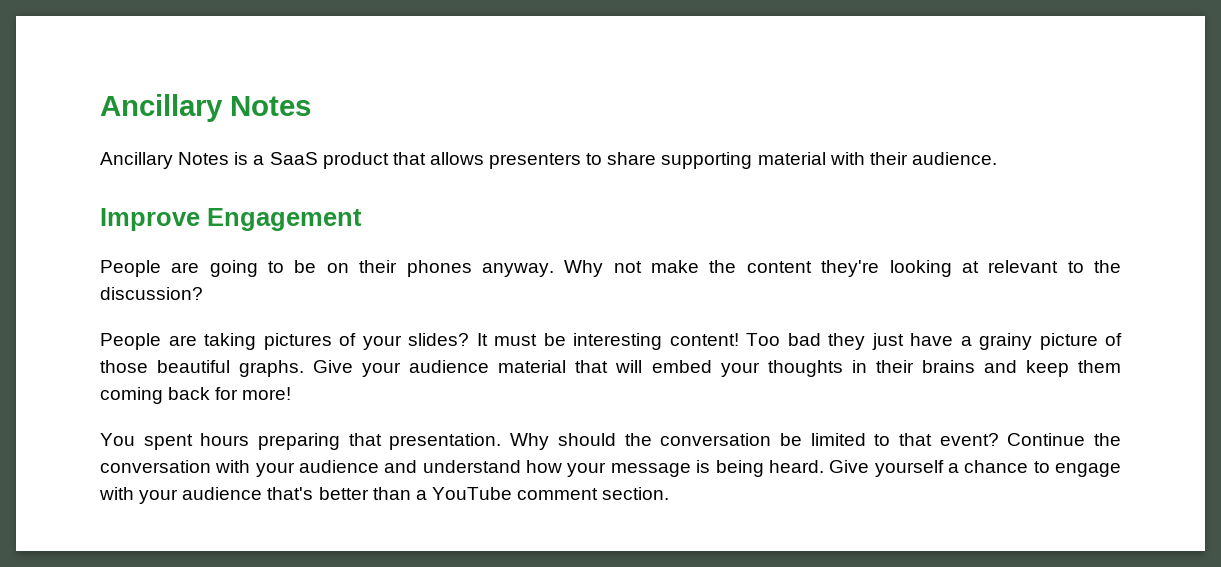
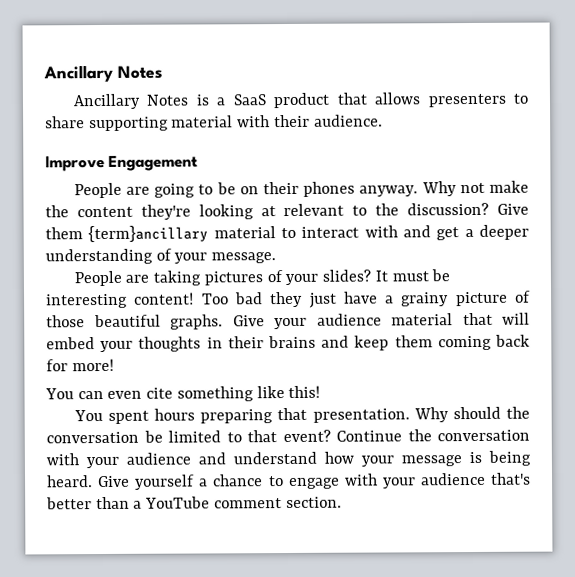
+ Give them {term}ancillary material to interact with and get a deeper understanding of your message.
+ You can even cite something like this!

